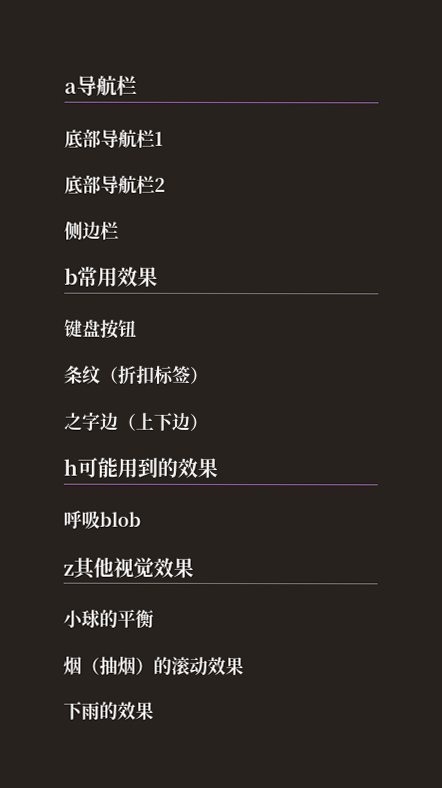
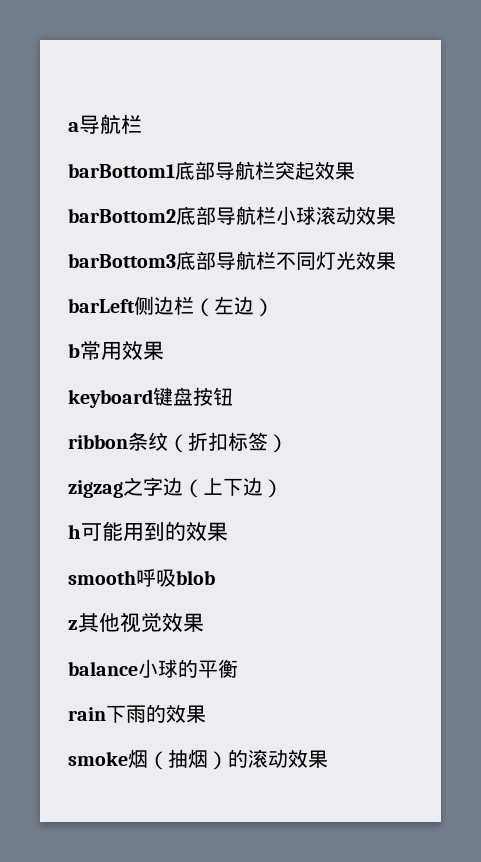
- 底部导航栏1
- 底部导航栏2
- 侧边栏
+ barBottom1底部导航栏突起效果
+ barBottom2底部导航栏小球滚动效果
+ barBottom3底部导航栏不同灯光效果
+ barLeft侧边栏（左边）
- 键盘按钮
+ keyboard键盘按钮
- 条纹（折扣标签）
+ ribbon条纹（折扣标签）
- 之字边（上下边）
+ zigzag之字边（上下边）
- 呼吸blob
+ smooth呼吸blob
- 小球的平衡
+ balance小球的平衡
- 烟（抽烟）的滚动效果
+ rain下雨的效果
+ smoke烟（抽烟）的滚动效果
- 下雨的效果

